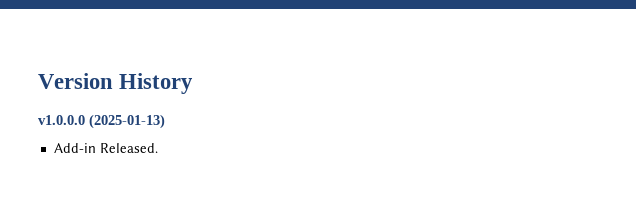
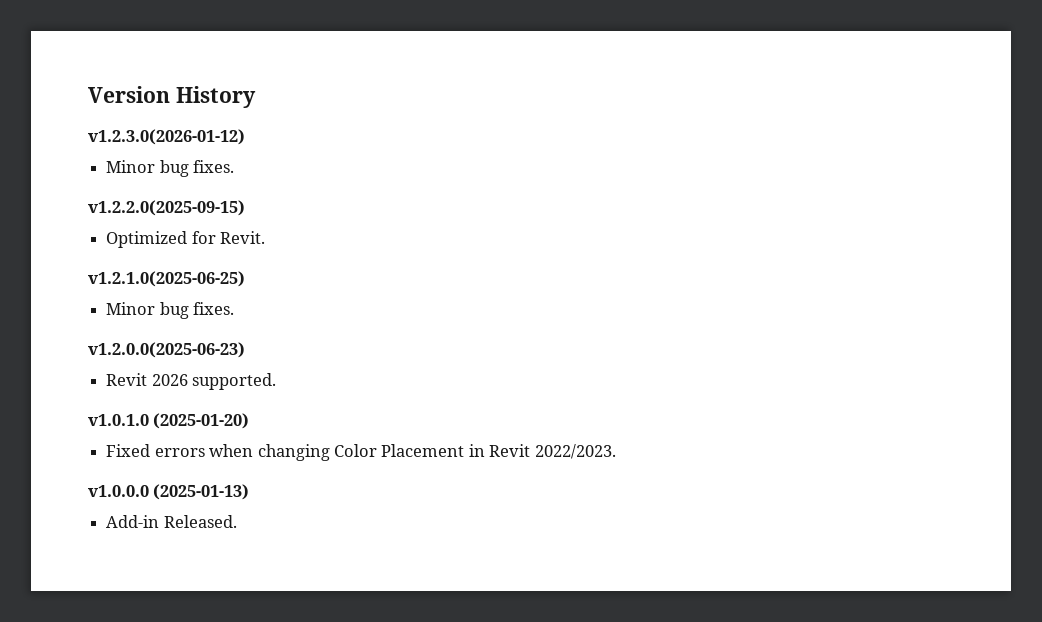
+ v1.2.3.0(2026-01-12)
+ Minor bug fixes.
+ v1.2.2.0(2025-09-15)
+ Optimized for Revit.
+ v1.2.1.0(2025-06-25)
+ Minor bug fixes.
+ v1.2.0.0(2025-06-23)
+ Revit 2026 supported.
+ v1.0.1.0 (2025-01-20)
+ Fixed errors when changing Color Placement in Revit 2022/2023.

